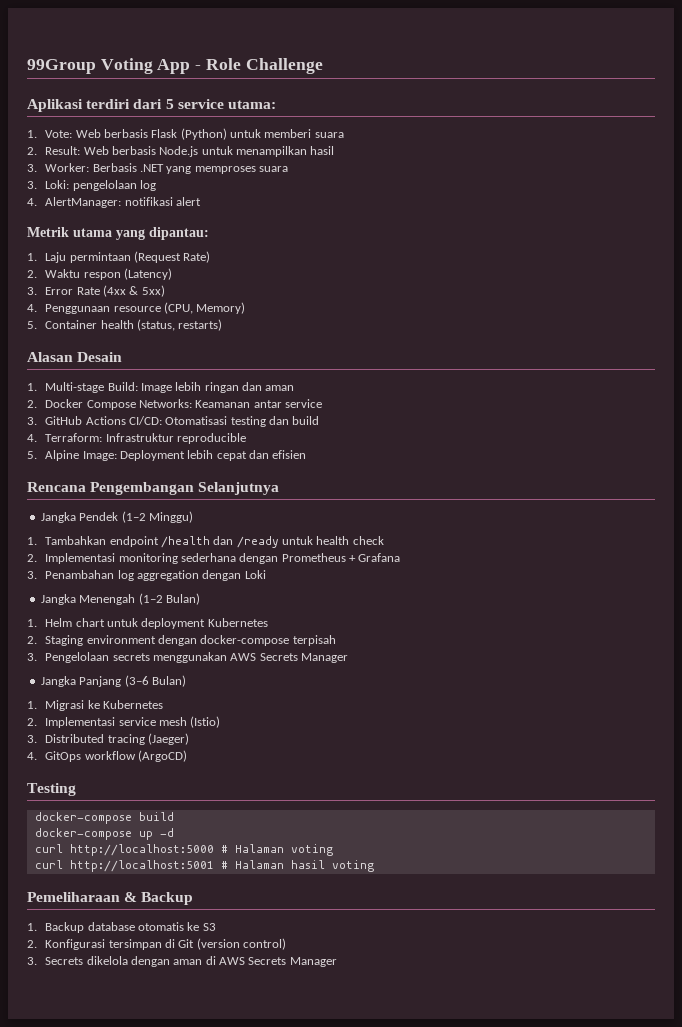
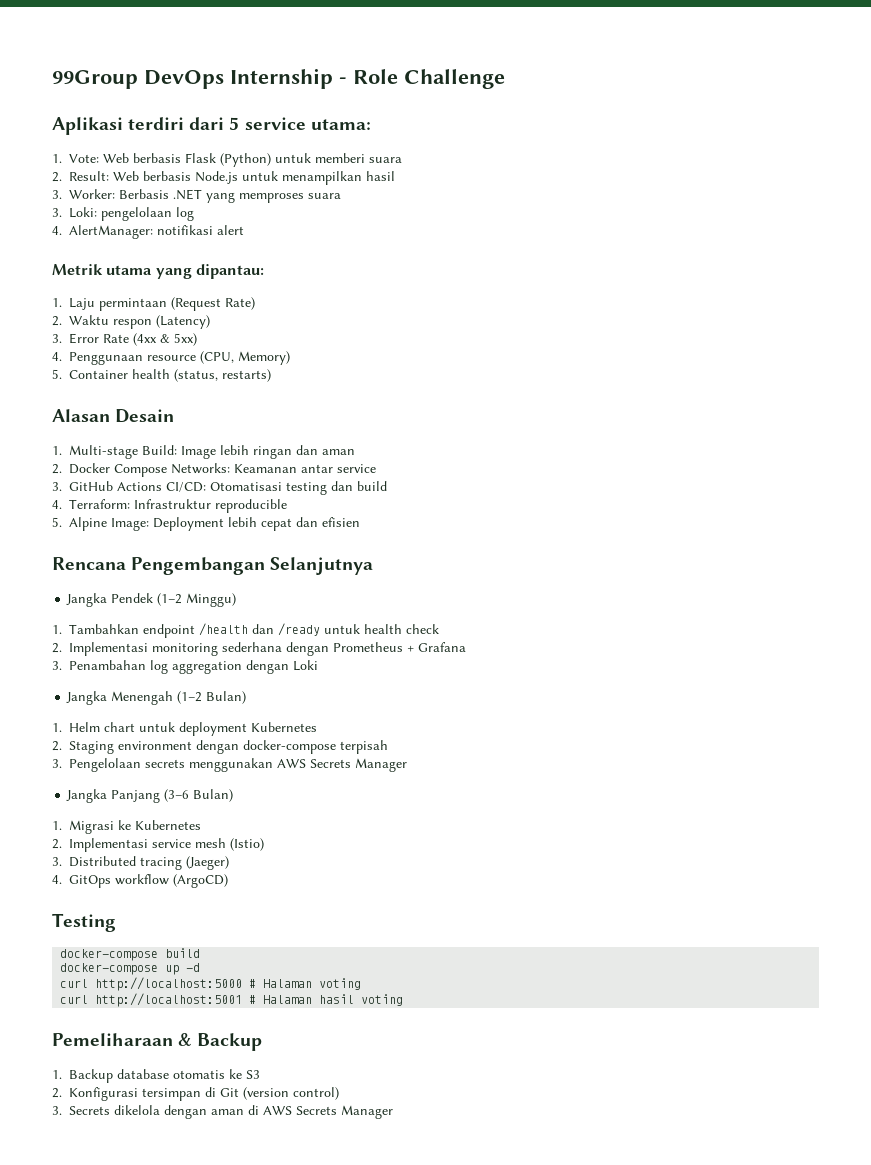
- 99Group Voting App - Role Challenge
+ 99Group DevOps Internship - Role Challenge

